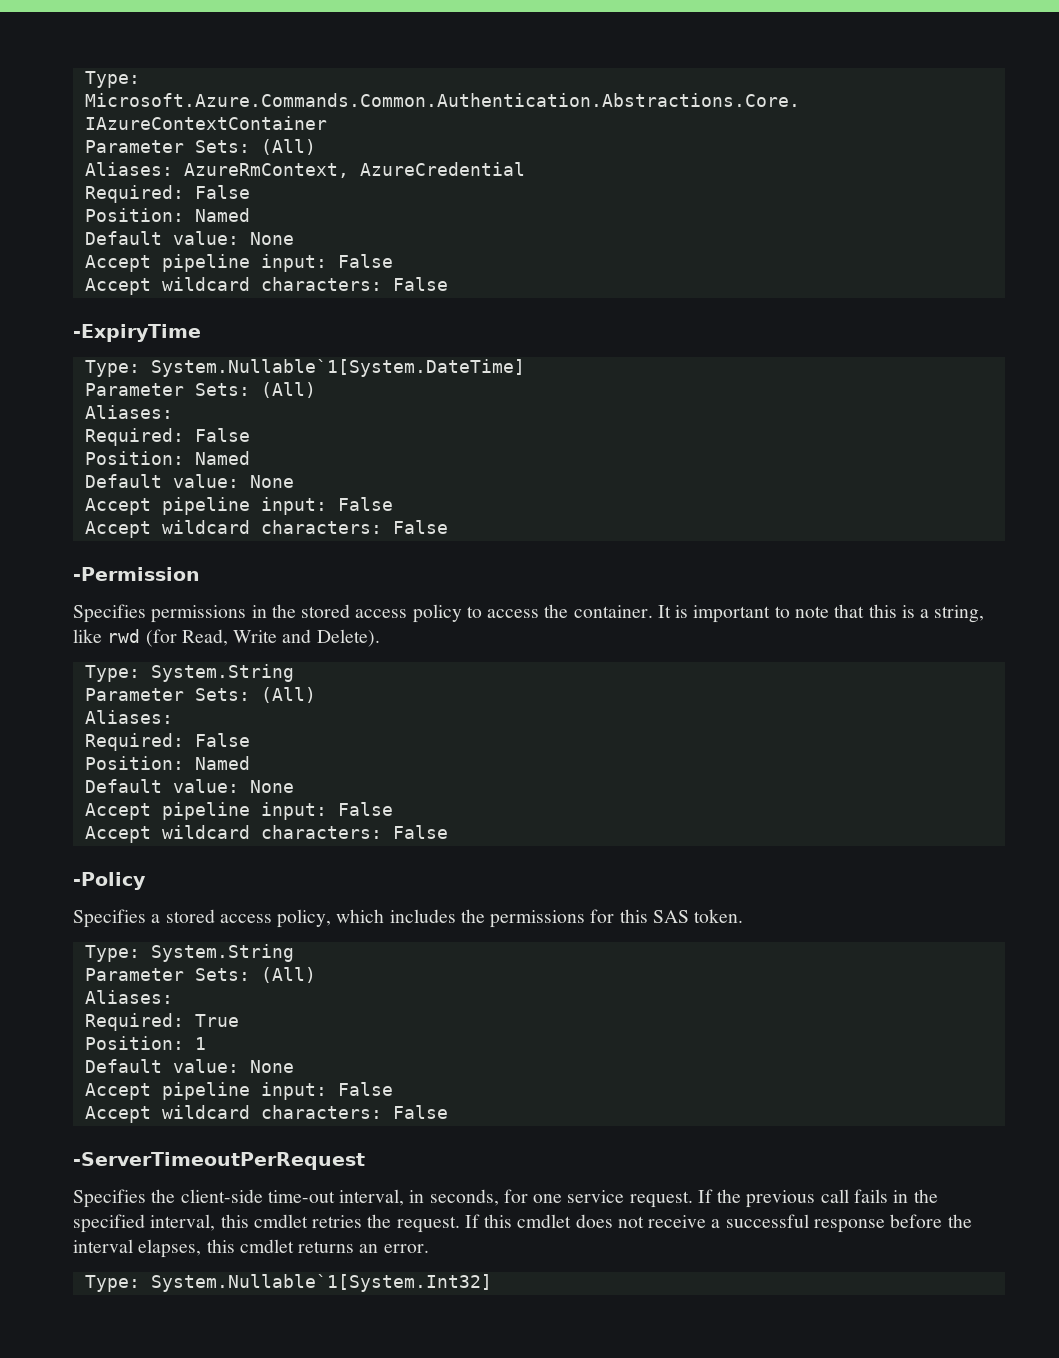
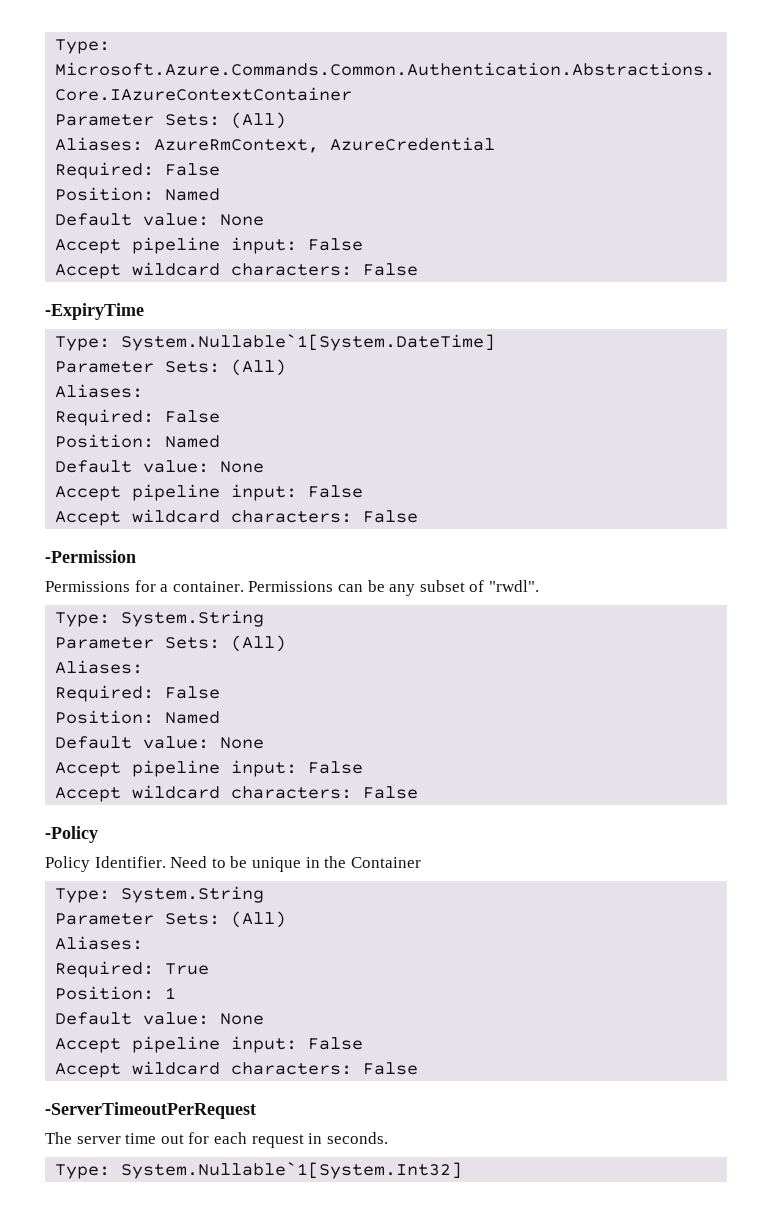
- Specifies permissions in the stored access policy to access the container. It is important to note that this is a string, like rwd (for Read, Write and Delete).
+ Permissions for a container. Permissions can be any subset of "rwdl".
- Specifies a stored access policy, which includes the permissions for this SAS token.
+ Policy Identifier. Need to be unique in the Container
- Specifies the client-side time-out interval, in seconds, for one service request. If the previous call fails in the specified interval, this cmdlet retries the request. If this cmdlet does not receive a successful response before the interval elapses, this cmdlet returns an error.
+ The server time out for each request in seconds.

